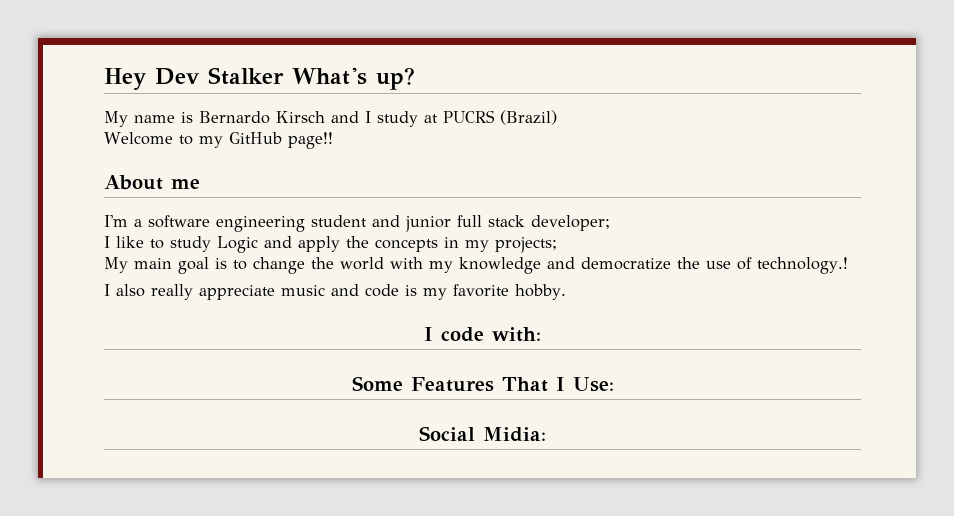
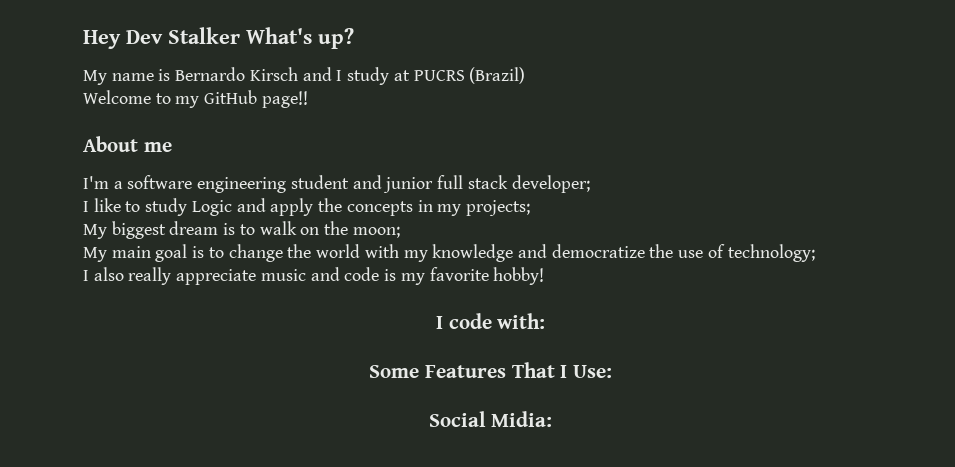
+ My biggest dream is to walk on the moon;
- My main goal is to change the world with my knowledge and democratize the use of technology.!
+ My main goal is to change the world with my knowledge and democratize the use of technology;
- I also really appreciate music and code is my favorite hobby.
+ I also really appreciate music and code is my favorite hobby!

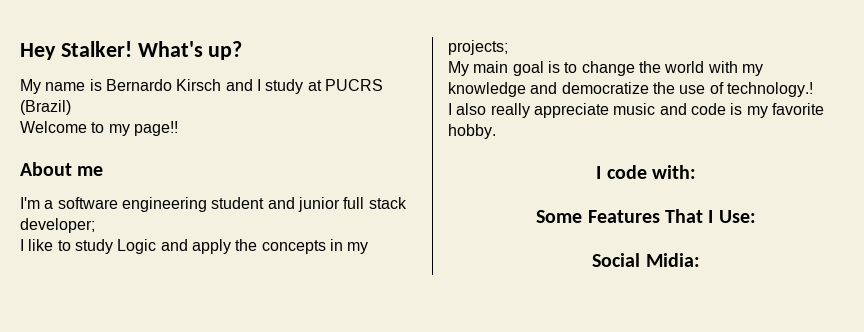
- Hey Dev Stalker What's up?
+ Hey Stalker! What's up?
- Welcome to my GitHub page!!
+ Welcome to my page!!
- My biggest dream is to walk on the moon;
- My main goal is to change the world with my knowledge and democratize the use of technology;
+ My main goal is to change the world with my knowledge and democratize the use of technology.!
- I also really appreciate music and code is my favorite hobby!
+ I also really appreciate music and code is my favorite hobby.

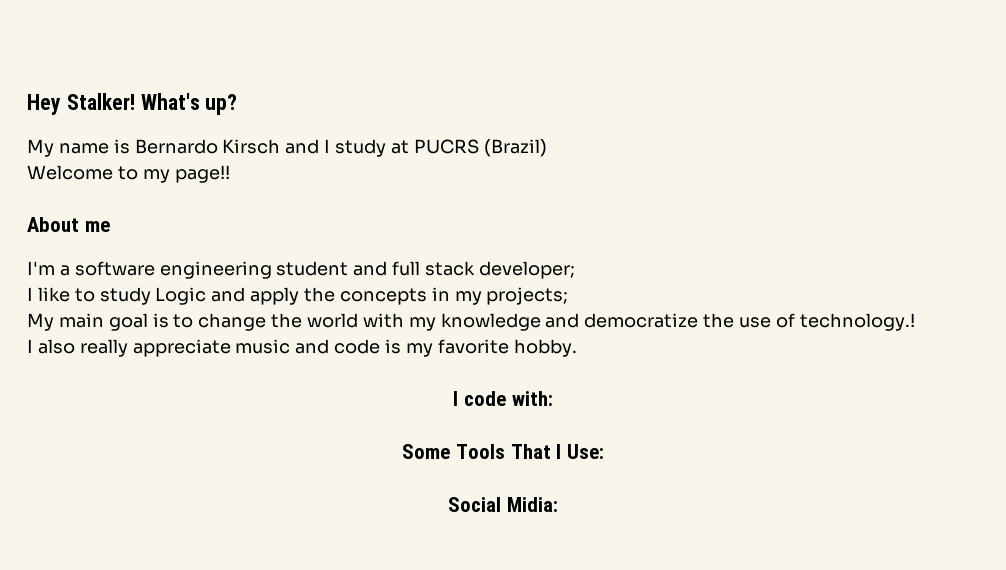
- I'm a software engineering student and junior full stack developer;
+ I'm a software engineering student and full stack developer;
- Some Features That I Use:
+ Some Tools That I Use:

